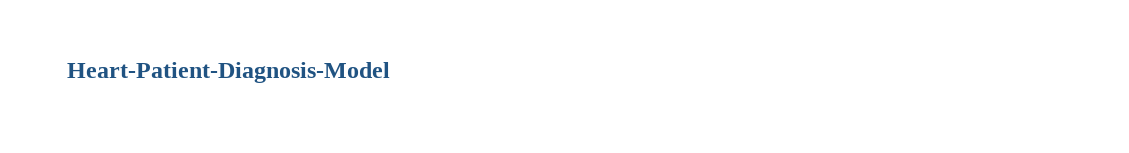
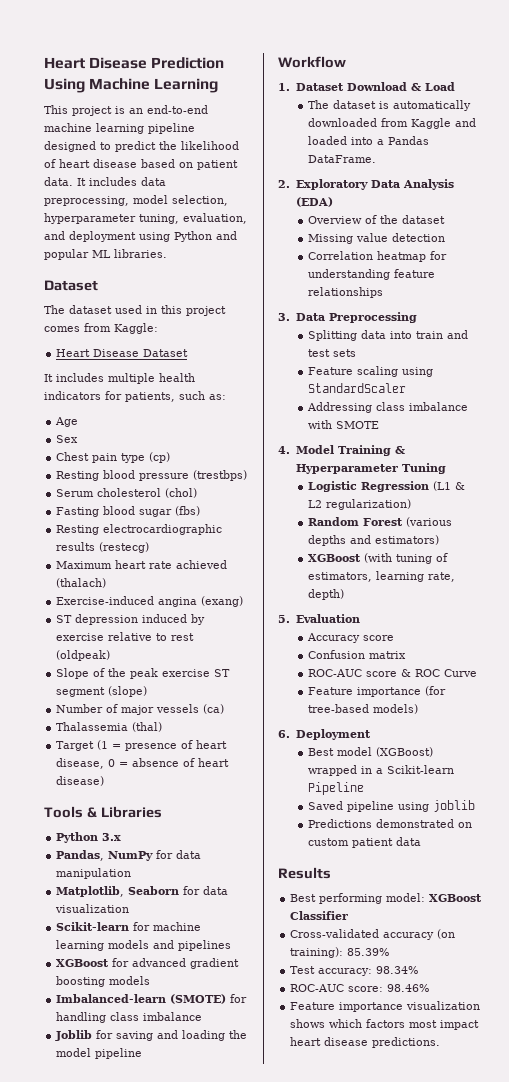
- Heart-Patient-Diagnosis-Model
+ Heart Disease Prediction Using Machine Learning
+ This project is an end-to-end machine learning pipeline designed to predict the likelihood of heart disease based on patient data. It includes data preprocessing, model selection, hyperparameter tuning, evaluation, and deployment using Python and popular ML libraries.
+ Dataset
+ The dataset used in this project comes from Kaggle:
+ Heart Disease Dataset
+ It includes multiple health indicators for patients, such as:
+ Age
+ Sex
+ Chest pain type (cp)
+ Resting blood pressure (trestbps)
+ Serum cholesterol (chol)
+ Fasting blood sugar (fbs)
+ Resting electrocardiographic results (restecg)
+ Maximum heart rate achieved (thalach)
+ Exercise-induced angina (exang)
+ ST depression induced by exercise relative to rest (oldpeak)
+ Slope of the peak exercise ST segment (slope)
+ Number of major vessels (ca)
+ Thalassemia (thal)
+ Target (1 = presence of heart disease, 0 = absence of heart disease)
+ Tools & Libraries
+ Python 3.x
+ Pandas, NumPy for data manipulation
+ Matplotlib, Seaborn for data visualization
+ Scikit-learn for machine learning models and pipelines
+ XGBoost for advanced gradient boosting models
+ Imbalanced-learn (SMOTE) for handling class imbalance
+ Joblib for saving and loading the model pipeline
+ Workflow
+ 1. Dataset Download & Load
+ The dataset is automatically downloaded from Kaggle and loaded into a Pandas DataFrame.
+ 2. Exploratory Data Analysis (EDA)
+ Overview of the dataset
+ Missing value detection
+ Correlation heatmap for understanding feature relationships
+ 3. Data Preprocessing
+ Splitting data into train and test sets
+ Feature scaling using StandardScaler
+ Addressing class imbalance with SMOTE
+ 4. Model Training & Hyperparameter Tuning
+ Logistic Regression (L1 & L2 regularization)
+ Random Forest (various depths and estimators)
+ XGBoost (with tuning of estimators, learning rate, depth)
+ 5. Evaluation
+ Accuracy score
+ Confusion matrix
+ ROC-AUC score & ROC Curve
+ Feature importance (for tree-based models)
+ 6. Deployment
+ Best model (XGBoost) wrapped in a Scikit-learn Pipeline
+ Saved pipeline using joblib
+ Predictions demonstrated on custom patient data
+ Results
+ Best performing model: XGBoost Classifier
+ Cross-validated accuracy (on training): 85.39%
+ Test accuracy: 98.34%
+ ROC-AUC score: 98.46%
+ Feature importance visualization shows which factors most impact heart disease predictions.

